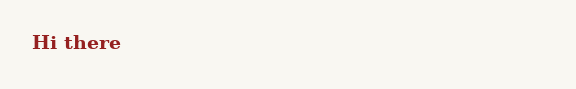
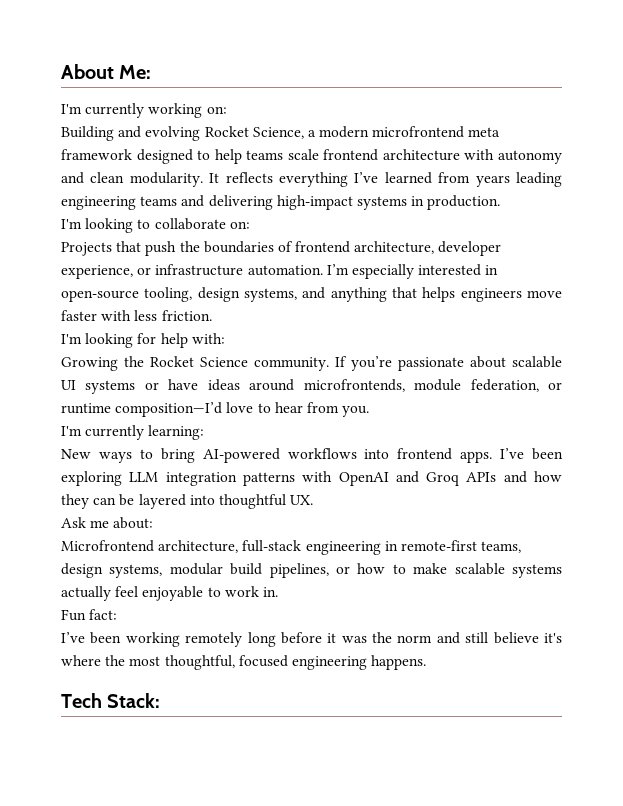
- Hi there
+ About Me:
+ I'm currently working on:
+ Building and evolving Rocket Science, a modern microfrontend meta framework designed to help teams scale frontend architecture with autonomy and clean modularity. It reflects everything I’ve learned from years leading engineering teams and delivering high-impact systems in production.
+ I'm looking to collaborate on:
+ Projects that push the boundaries of frontend architecture, developer experience, or infrastructure automation. I’m especially interested in open-source tooling, design systems, and anything that helps engineers move faster with less friction.
+ I'm looking for help with:
+ Growing the Rocket Science community. If you’re passionate about scalable UI systems or have ideas around microfrontends, module federation, or runtime composition—I’d love to hear from you.
+ I'm currently learning:
+ New ways to bring AI-powered workflows into frontend apps. I’ve been exploring LLM integration patterns with OpenAI and Groq APIs and how they can be layered into thoughtful UX.
+ Ask me about:
+ Microfrontend architecture, full-stack engineering in remote-first teams, design systems, modular build pipelines, or how to make scalable systems actually feel enjoyable to work in.
+ Fun fact:
+ I’ve been working remotely long before it was the norm and still believe it's where the most thoughtful, focused engineering happens.
+ Tech Stack:

